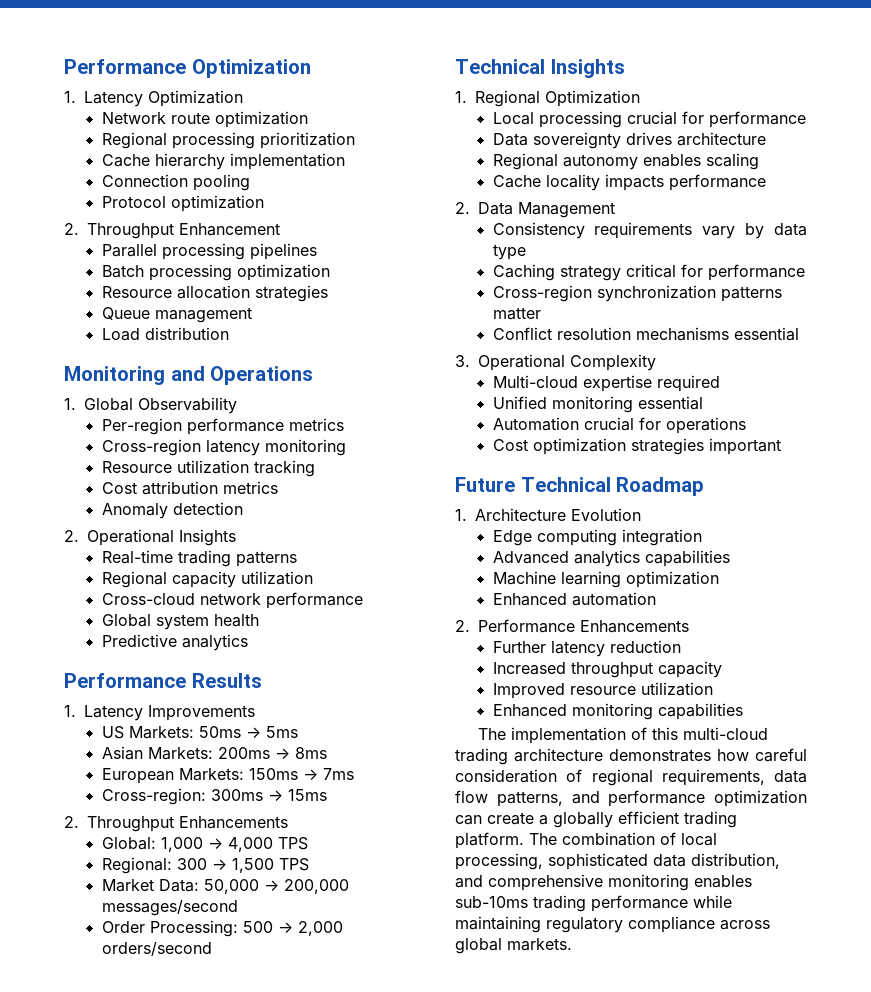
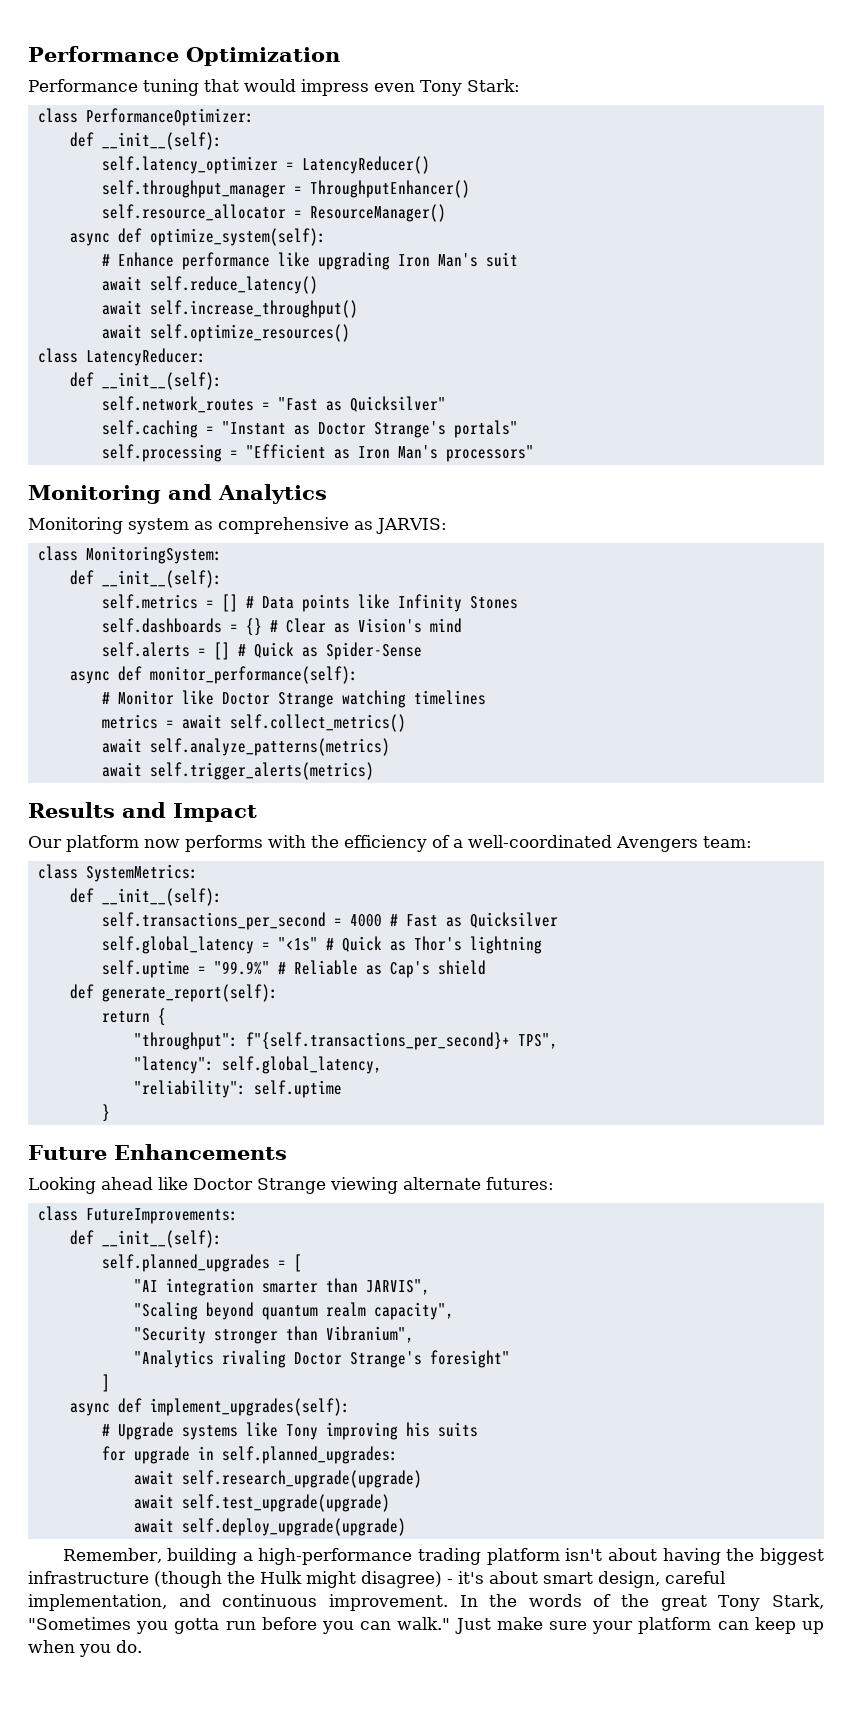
- 1. Latency Optimization
- Network route optimization
- Regional processing prioritization
- Cache hierarchy implementation
- Connection pooling
- Protocol optimization
- 2. Throughput Enhancement
- Parallel processing pipelines
- Batch processing optimization
- Resource allocation strategies
- Queue management
- Load distribution
- Monitoring and Operations
- 1. Global Observability
- Per-region performance metrics
- Cross-region latency monitoring
- Resource utilization tracking
- Cost attribution metrics
- Anomaly detection
- 2. Operational Insights
- Real-time trading patterns
- Regional capacity utilization
- Cross-cloud network performance
- Global system health
- Predictive analytics
- Performance Results
- 1. Latency Improvements
- US Markets: 50ms → 5ms
- Asian Markets: 200ms → 8ms
- European Markets: 150ms → 7ms
- Cross-region: 300ms → 15ms
- 2. Throughput Enhancements
- Global: 1,000 → 4,000 TPS
- Regional: 300 → 1,500 TPS
- Market Data: 50,000 → 200,000 messages/second
- Order Processing: 500 → 2,000 orders/second
- Technical Insights
- 1. Regional Optimization
- Local processing crucial for performance
- Data sovereignty drives architecture
- Regional autonomy enables scaling
- Cache locality impacts performance
- 2. Data Management
- Consistency requirements vary by data type
- Caching strategy critical for performance
- Cross-region synchronization patterns matter
- Conflict resolution mechanisms essential
- 3. Operational Complexity
- Multi-cloud expertise required
- Unified monitoring essential
- Automation crucial for operations
- Cost optimization strategies important
- Future Technical Roadmap
- 1. Architecture Evolution
- Edge computing integration
- Advanced analytics capabilities
- Machine learning optimization
- Enhanced automation
- 2. Performance Enhancements
- Further latency reduction
- Increased throughput capacity
- Improved resource utilization
- Enhanced monitoring capabilities
- The implementation of this multi-cloud trading architecture demonstrates how careful consideration of regional requirements, data flow patterns, and performance optimization can create a globally efficient trading platform. The combination of local processing, sophisticated data distribution, and comprehensive monitoring enables sub-10ms trading performance while maintaining regulatory compliance across global markets.
+ Performance tuning that would impress even Tony Stark:
+ class PerformanceOptimizer:
+ def __init__(self):
+ self.latency_optimizer = LatencyReducer()
+ self.throughput_manager = ThroughputEnhancer()
+ self.resource_allocator = ResourceManager()
+ async def optimize_system(self):
+ # Enhance performance like upgrading Iron Man's suit
+ await self.reduce_latency()
+ await self.increase_throughput()
+ await self.optimize_resources()
+ class LatencyReducer:
+ def __init__(self):
+ self.network_routes = "Fast as Quicksilver"
+ self.caching = "Instant as Doctor Strange's portals"
+ self.processing = "Efficient as Iron Man's processors"
+ Monitoring and Analytics
+ Monitoring system as comprehensive as JARVIS:
+ class MonitoringSystem:
+ def __init__(self):
+ self.metrics = [] # Data points like Infinity Stones
+ self.dashboards = {} # Clear as Vision's mind
+ self.alerts = [] # Quick as Spider-Sense
+ async def monitor_performance(self):
+ # Monitor like Doctor Strange watching timelines
+ metrics = await self.collect_metrics()
+ await self.analyze_patterns(metrics)
+ await self.trigger_alerts(metrics)
+ Results and Impact
+ Our platform now performs with the efficiency of a well-coordinated Avengers team:
+ class SystemMetrics:
+ def __init__(self):
+ self.transactions_per_second = 4000 # Fast as Quicksilver
+ self.global_latency = "<1s" # Quick as Thor's lightning
+ self.uptime = "99.9%" # Reliable as Cap's shield
+ def generate_report(self):
+ return {
+ "throughput": f"{self.transactions_per_second}+ TPS",
+ "latency": self.global_latency,
+ "reliability": self.uptime
+ }
+ Future Enhancements
+ Looking ahead like Doctor Strange viewing alternate futures:
+ class FutureImprovements:
+ def __init__(self):
+ self.planned_upgrades = [
+ "AI integration smarter than JARVIS",
+ "Scaling beyond quantum realm capacity",
+ "Security stronger than Vibranium",
+ "Analytics rivaling Doctor Strange's foresight"
+ ]
+ async def implement_upgrades(self):
+ # Upgrade systems like Tony improving his suits
+ for upgrade in self.planned_upgrades:
+ await self.research_upgrade(upgrade)
+ await self.test_upgrade(upgrade)
+ await self.deploy_upgrade(upgrade)
+ Remember, building a high-performance trading platform isn't about having the biggest infrastructure (though the Hulk might disagree) - it's about smart design, careful implementation, and continuous improvement. In the words of the great Tony Stark, "Sometimes you gotta run before you can walk." Just make sure your platform can keep up when you do.

